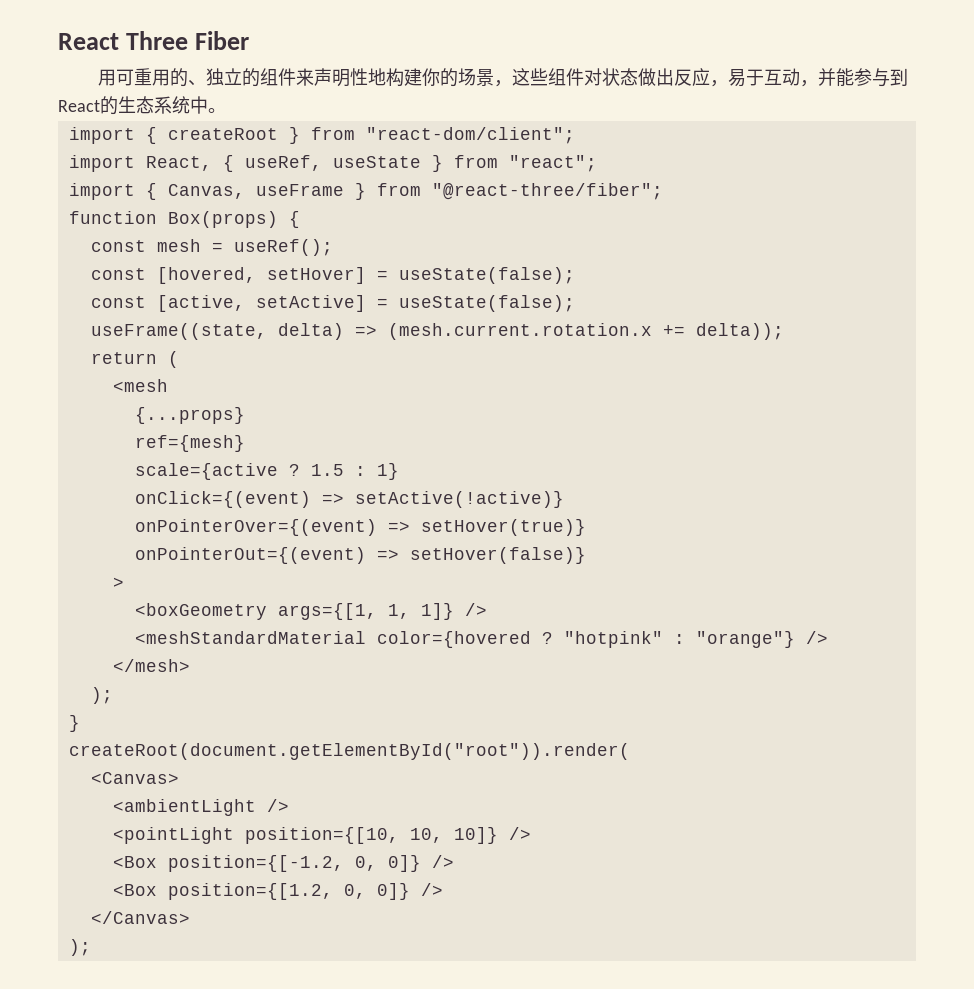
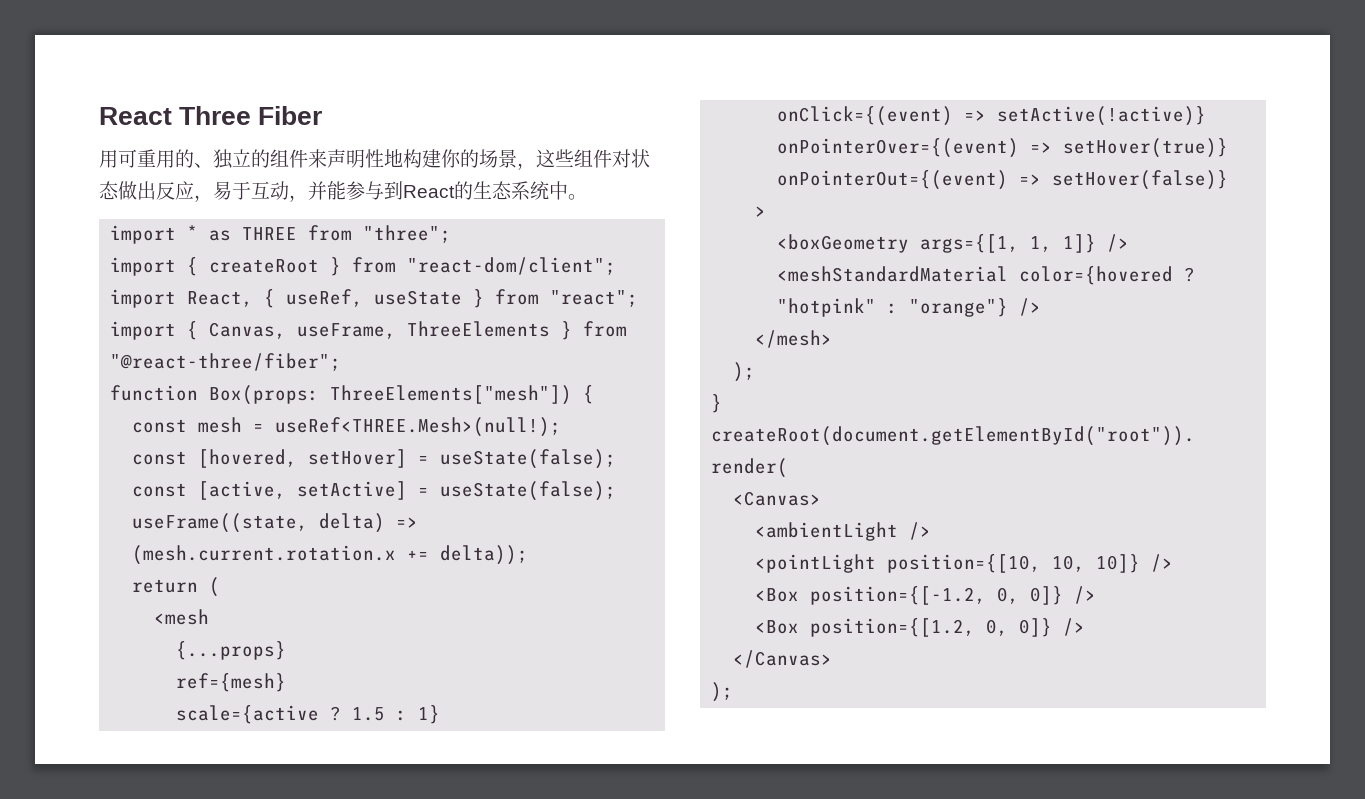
+ import * as THREE from "three";
- import { Canvas, useFrame } from "@react-three/fiber";
+ import { Canvas, useFrame, ThreeElements } from "@react-three/fiber";
- function Box(props) {
+ function Box(props: ThreeElements["mesh"]) {
- const mesh = useRef();
+ const mesh = useRef<THREE.Mesh>(null!);

